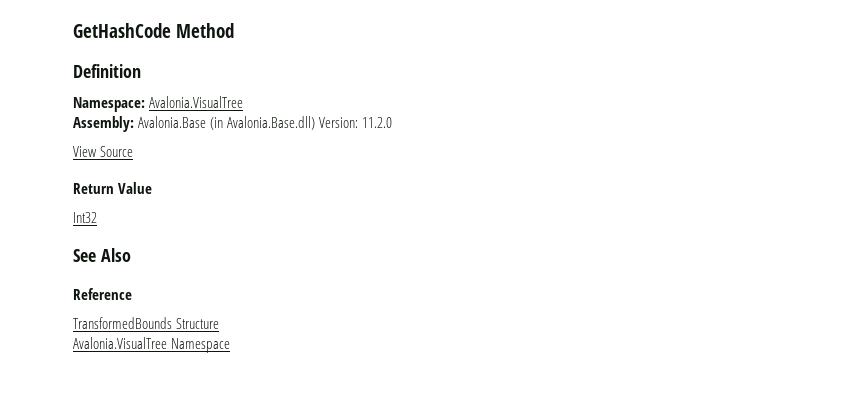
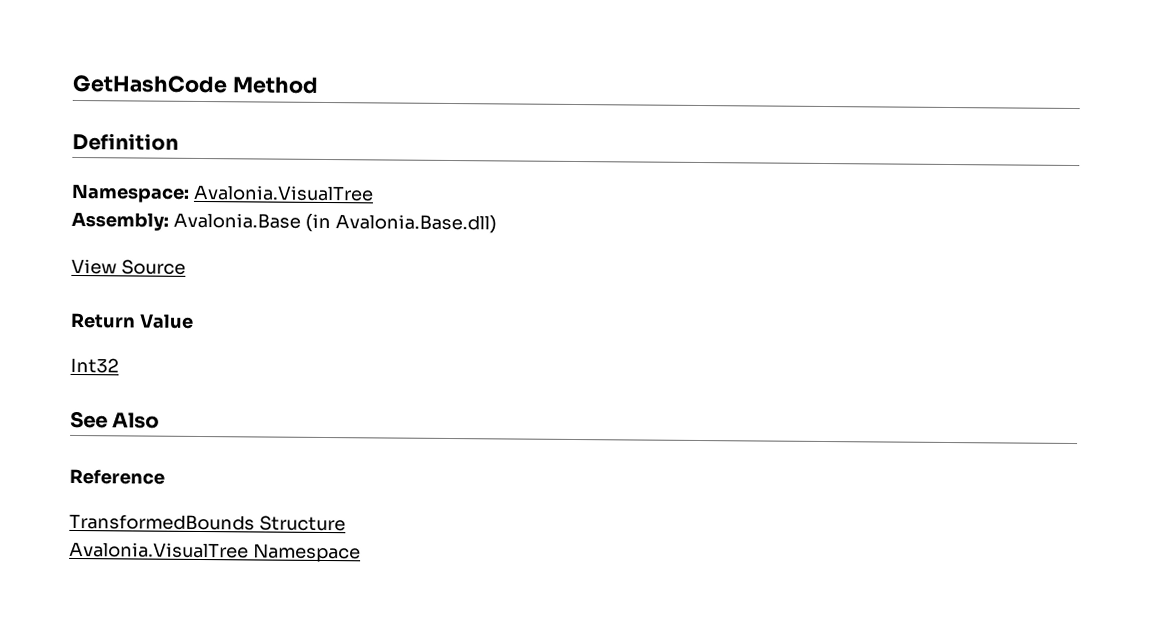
- Assembly: Avalonia.Base (in Avalonia.Base.dll) Version: 11.2.0
+ Assembly: Avalonia.Base (in Avalonia.Base.dll)

